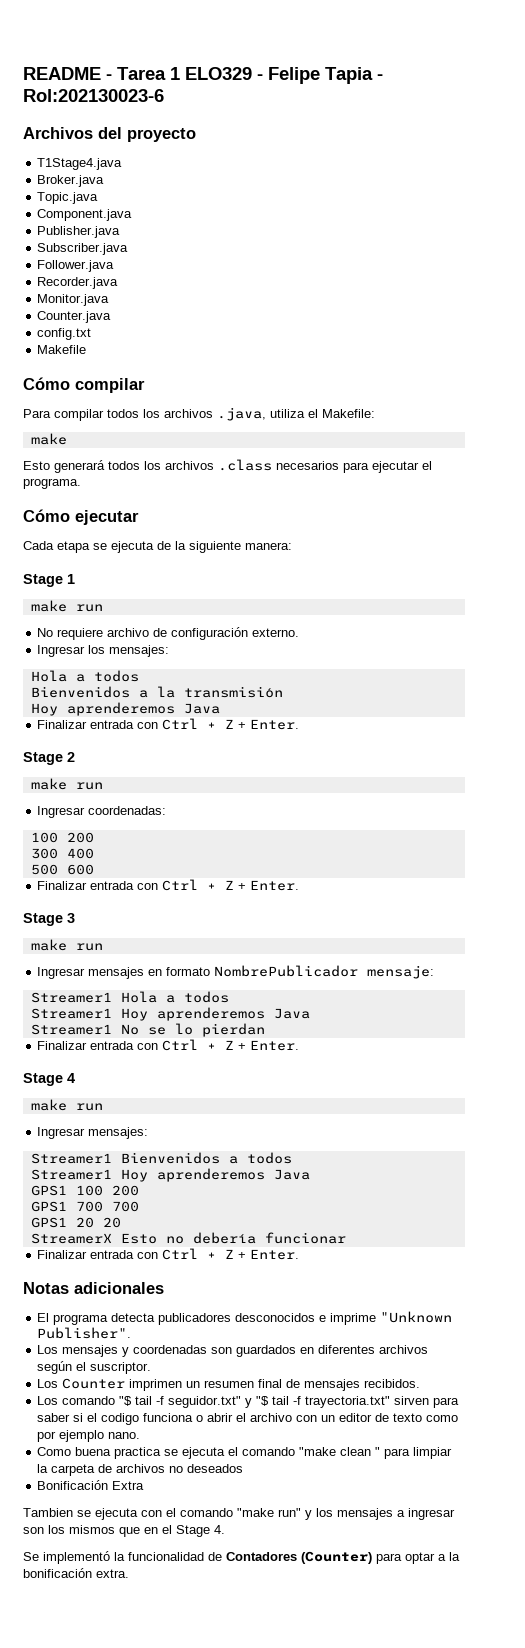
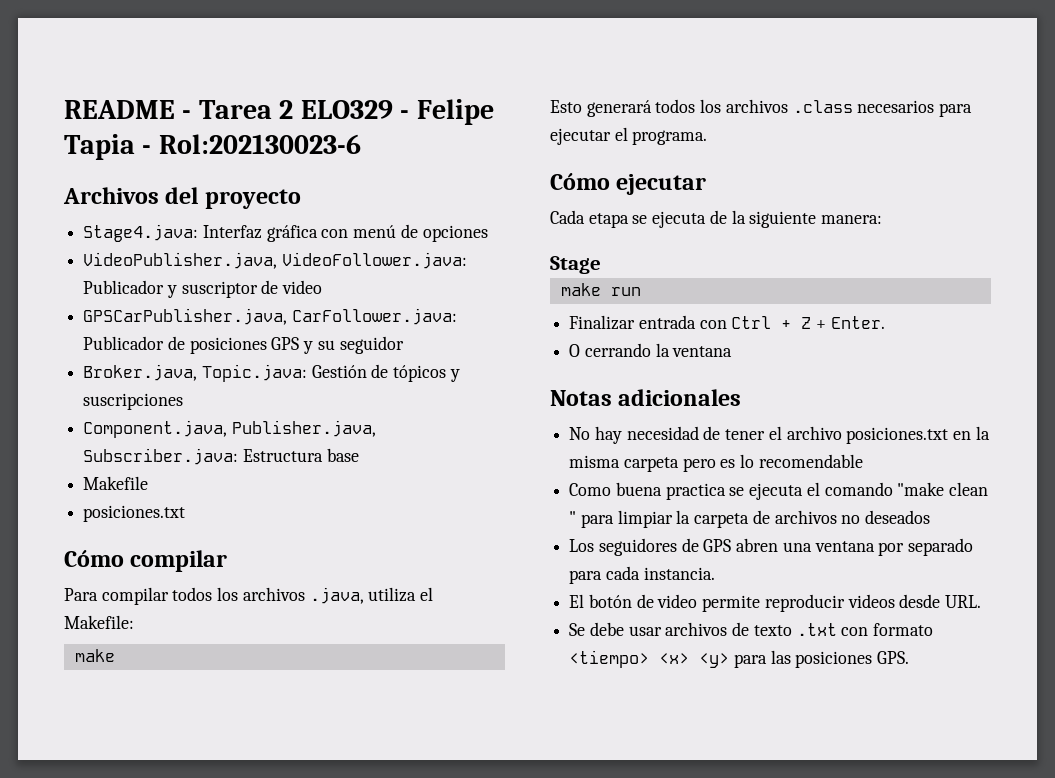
- README - Tarea 1 ELO329 - Felipe Tapia - Rol:202130023-6
+ README - Tarea 2 ELO329 - Felipe Tapia - Rol:202130023-6
- T1Stage4.java
- Broker.java
- Topic.java
- Component.java
- Publisher.java
- Subscriber.java
- Follower.java
- Recorder.java
- Monitor.java
- Counter.java
- config.txt
+ Stage4.java: Interfaz gráfica con menú de opciones
+ VideoPublisher.java, VideoFollower.java: Publicador y suscriptor de video
+ GPSCarPublisher.java, CarFollower.java: Publicador de posiciones GPS y su seguidor
+ Broker.java, Topic.java: Gestión de tópicos y suscripciones
+ Component.java, Publisher.java, Subscriber.java: Estructura base
  Makefile
+ posiciones.txt
- Stage 1
+ Stage
  make run
- No requiere archivo de configuración externo.
- Ingresar los mensajes:
- Hola a todos
- Bienvenidos a la transmisión
- Hoy aprenderemos Java
  Finalizar entrada con Ctrl + Z + Enter.
- Stage 2
- make run
- Ingresar coordenadas:
- 100 200
- 300 400
- 500 600
- Finalizar entrada con Ctrl + Z + Enter.
- Stage 3
- make run
- Ingresar mensajes en formato NombrePublicador mensaje:
- Streamer1 Hola a todos
- Streamer1 Hoy aprenderemos Java
- Streamer1 No se lo pierdan
- Finalizar entrada con Ctrl + Z + Enter.
- Stage 4
- make run
- Ingresar mensajes:
- Streamer1 Bienvenidos a todos
- Streamer1 Hoy aprenderemos Java
- GPS1 100 200
- GPS1 700 700
- GPS1 20 20
- StreamerX Esto no debería funcionar
- Finalizar entrada con Ctrl + Z + Enter.
+ O cerrando la ventana
  Notas adicionales
- El programa detecta publicadores desconocidos e imprime "Unknown Publisher".
- Los mensajes y coordenadas son guardados en diferentes archivos según el suscriptor.
- Los Counter imprimen un resumen final de mensajes recibidos.
- Los comando "$ tail -f seguidor.txt" y "$ tail -f trayectoria.txt" sirven para saber si el codigo funciona o abrir el archivo con un editor de texto como por ejemplo nano.
+ No hay necesidad de tener el archivo posiciones.txt en la misma carpeta pero es lo recomendable
- Bonificación Extra
- Tambien se ejecuta con el comando "make run" y los mensajes a ingresar son los mismos que en el Stage 4.
- Se implementó la funcionalidad de Contadores (Counter) para optar a la bonificación extra.
+ Los seguidores de GPS abren una ventana por separado para cada instancia.
+ El botón de video permite reproducir videos desde URL.
+ Se debe usar archivos de texto .txt con formato <tiempo> <x> <y> para las posiciones GPS.

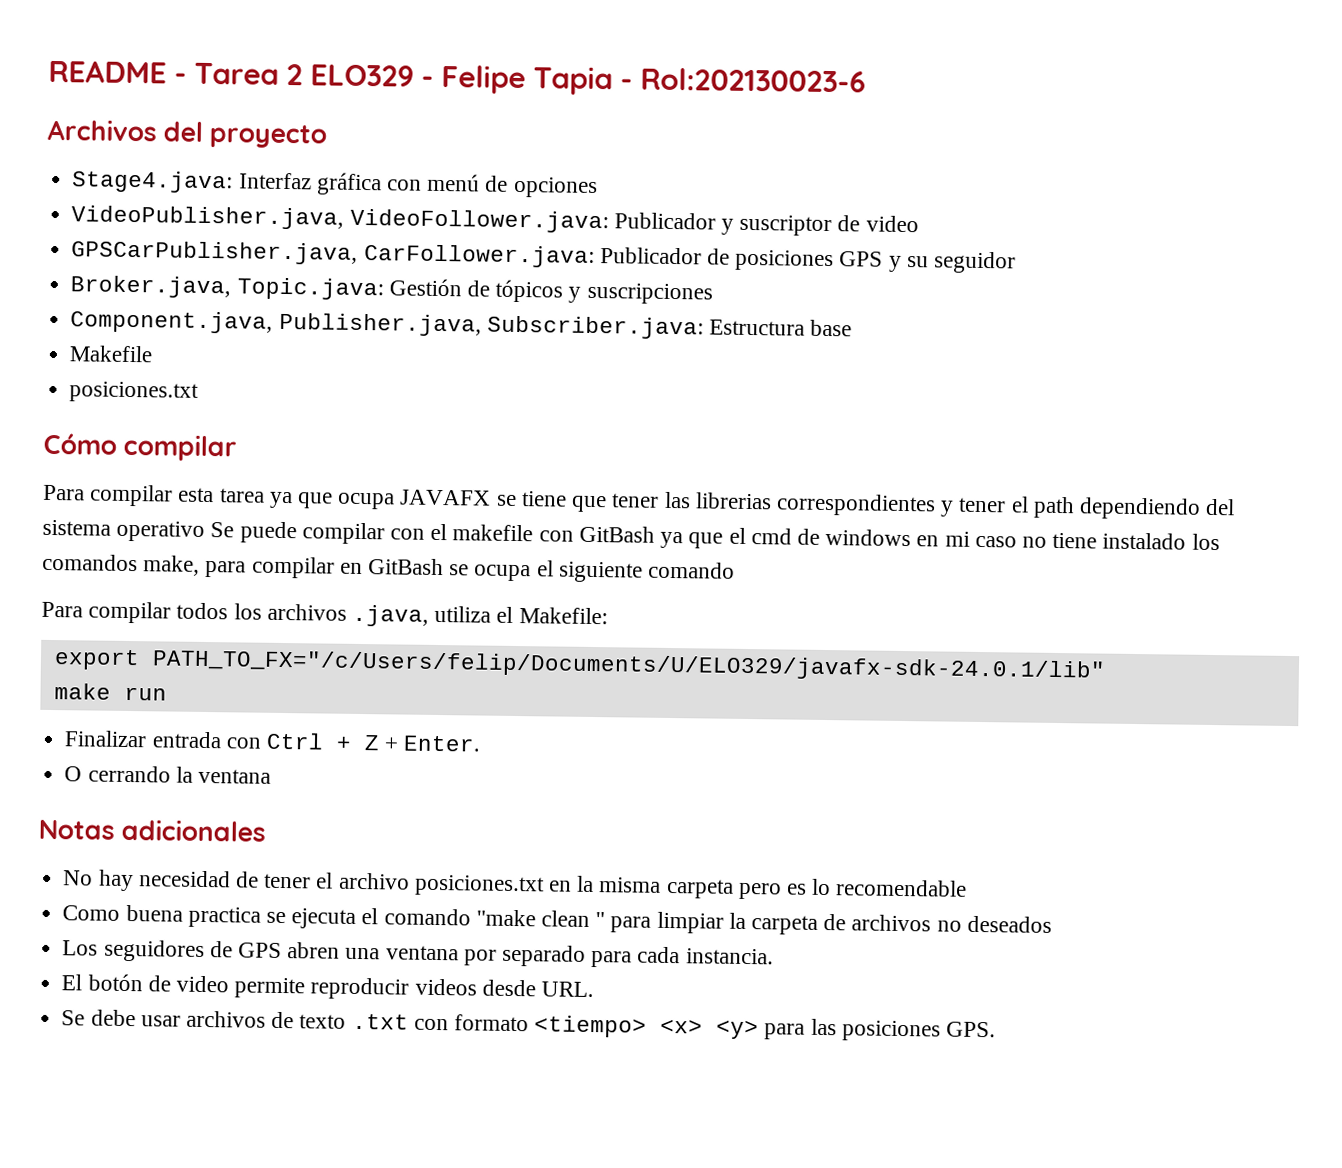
+ Para compilar esta tarea ya que ocupa JAVAFX se tiene que tener las librerias correspondientes y tener el path dependiendo del sistema operativo Se puede compilar con el makefile con GitBash ya que el cmd de windows en mi caso no tiene instalado los comandos make, para compilar en GitBash se ocupa el siguiente comando
  Para compilar todos los archivos .java, utiliza el Makefile:
- make
- Esto generará todos los archivos .class necesarios para ejecutar el programa.
- Cómo ejecutar
- Cada etapa se ejecuta de la siguiente manera:
- Stage
+ export PATH_TO_FX="/c/Users/felip/Documents/U/ELO329/javafx-sdk-24.0.1/lib"

